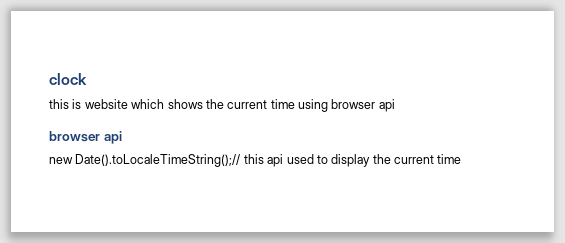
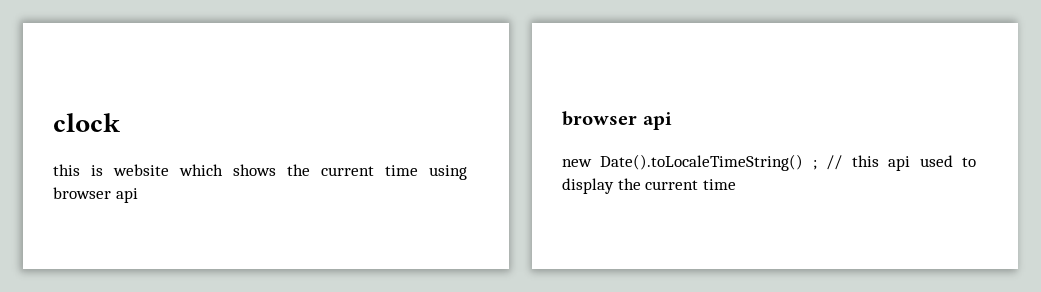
- new Date().toLocaleTimeString();// this api used to display the current time
+ new Date().toLocaleTimeString() ; // this api used to display the current time

